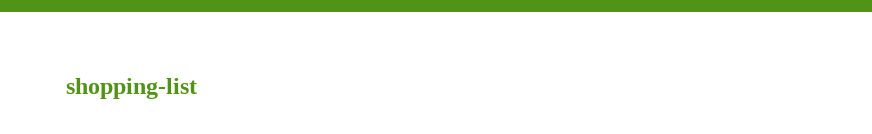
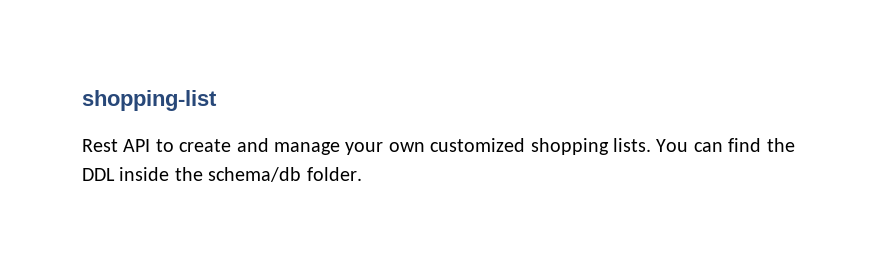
+ Rest API to create and manage your own customized shopping lists. You can find the DDL inside the schema/db folder.

